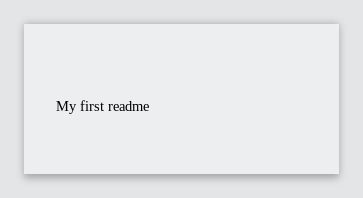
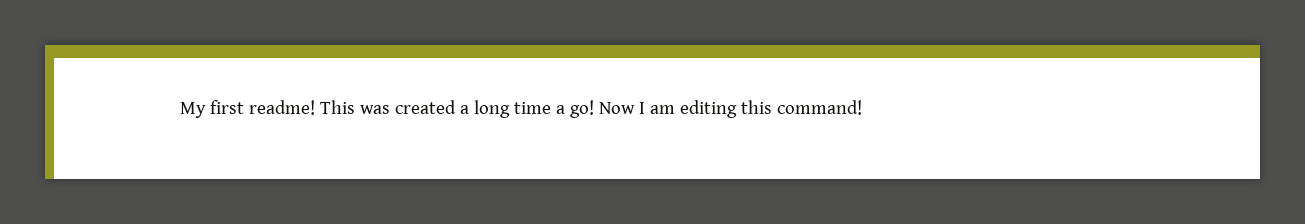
- My first readme
+ My first readme! This was created a long time a go! Now I am editing this command!

